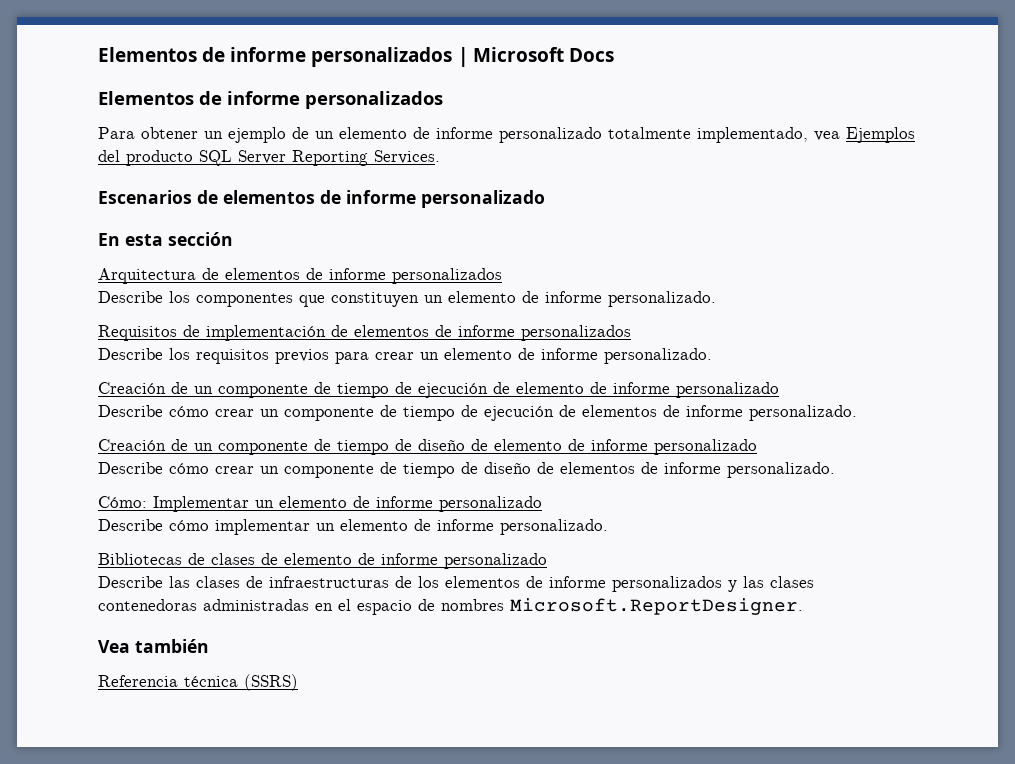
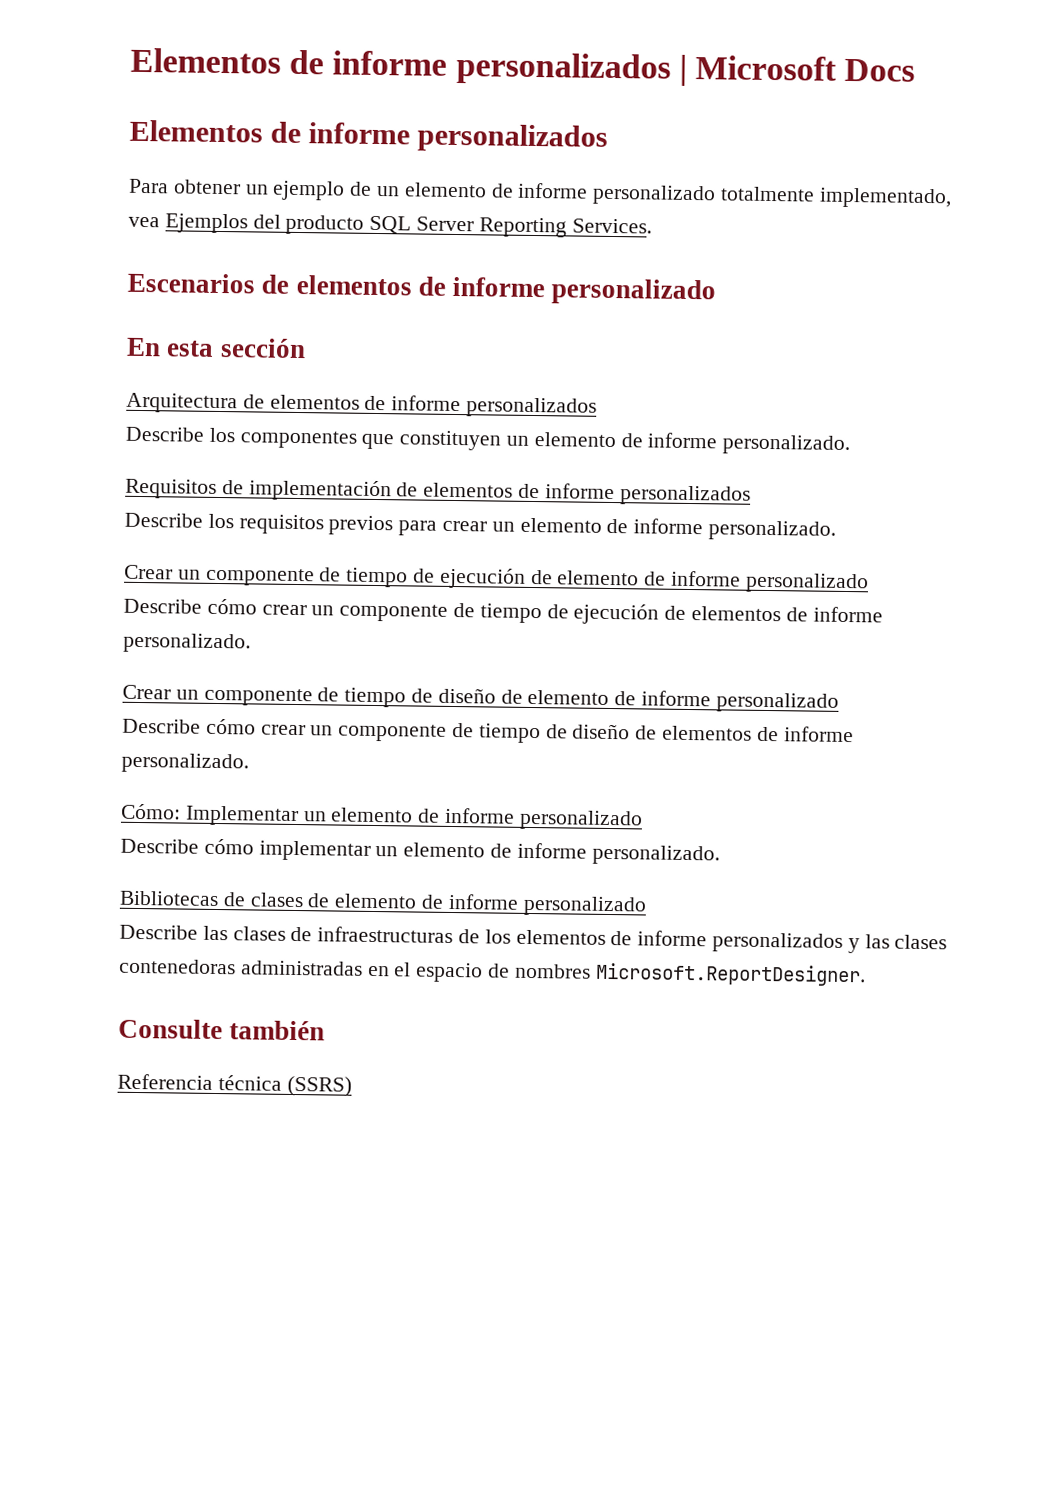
- Creación de un componente de tiempo de ejecución de elemento de informe personalizado
+ Crear un componente de tiempo de ejecución de elemento de informe personalizado
- Creación de un componente de tiempo de diseño de elemento de informe personalizado
+ Crear un componente de tiempo de diseño de elemento de informe personalizado
- Vea también
+ Consulte también

